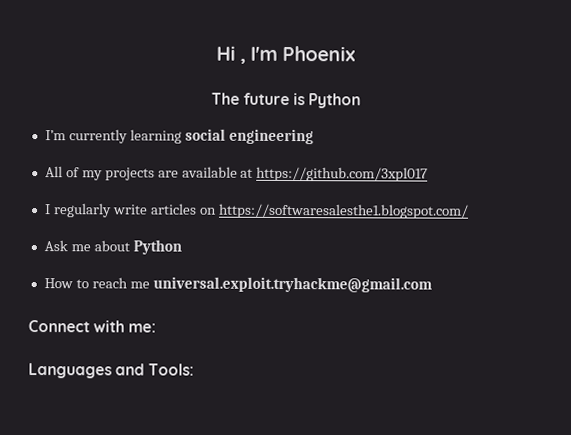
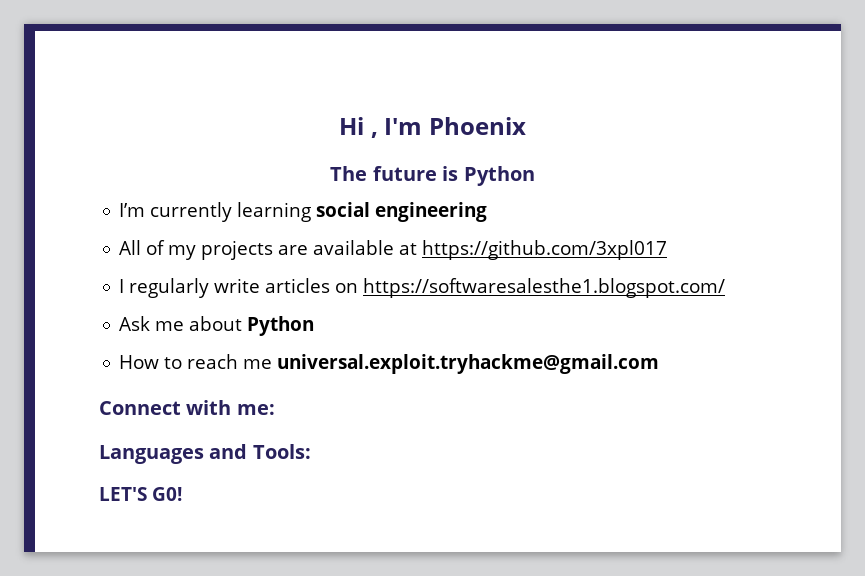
+ LET'S G0!

